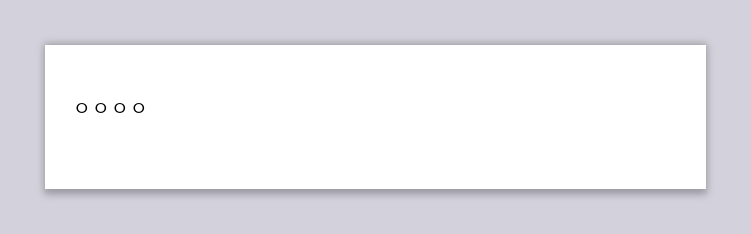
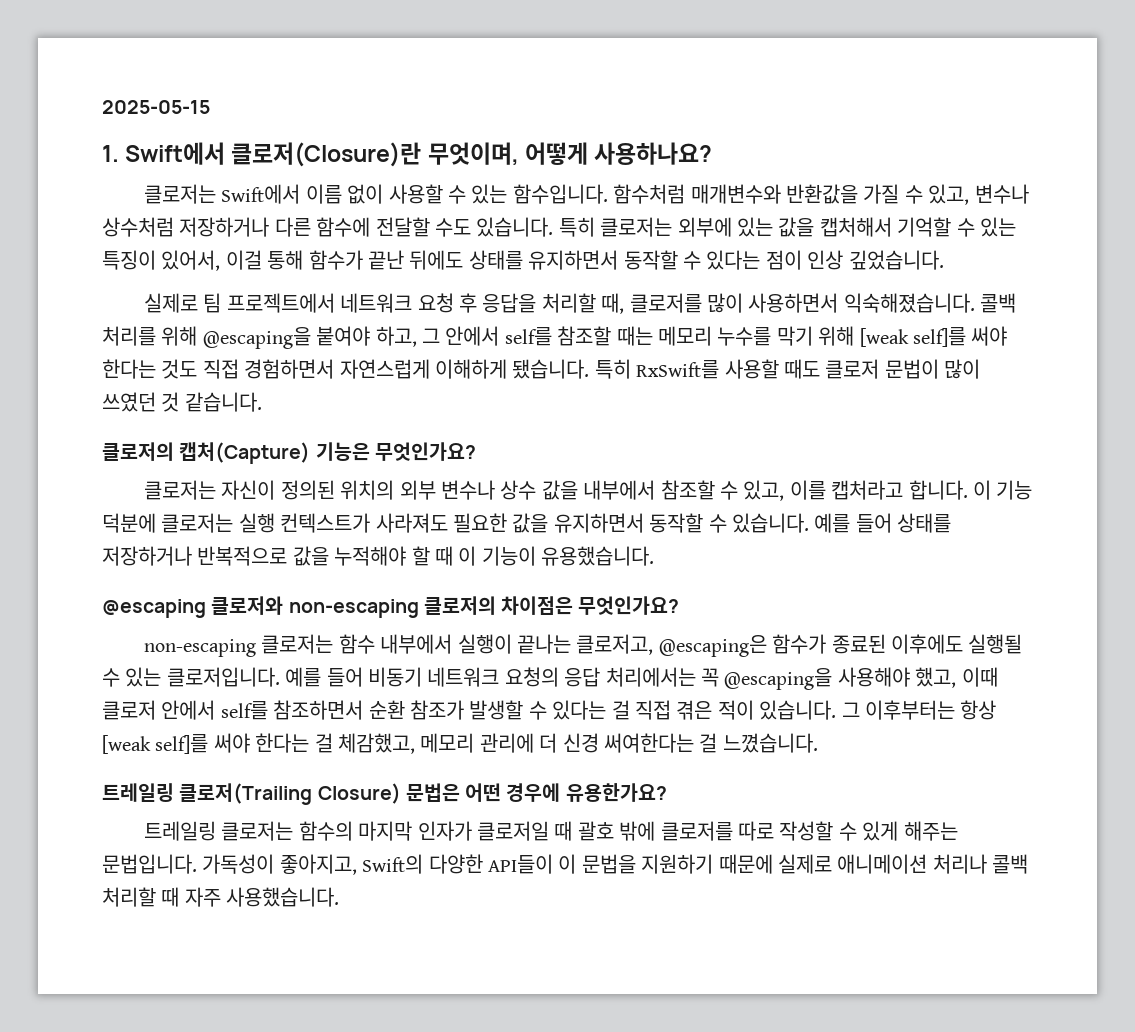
- ㅇㅇㅇㅇ
+ 2025-05-15
+ 1. Swift에서 클로저(Closure)란 무엇이며, 어떻게 사용하나요?
+ 클로저는 Swift에서 이름 없이 사용할 수 있는 함수입니다. 함수처럼 매개변수와 반환값을 가질 수 있고, 변수나 상수처럼 저장하거나 다른 함수에 전달할 수도 있습니다. 특히 클로저는 외부에 있는 값을 캡처해서 기억할 수 있는 특징이 있어서, 이걸 통해 함수가 끝난 뒤에도 상태를 유지하면서 동작할 수 있다는 점이 인상 깊었습니다.
+ 실제로 팀 프로젝트에서 네트워크 요청 후 응답을 처리할 때, 클로저를 많이 사용하면서 익숙해졌습니다. 콜백 처리를 위해 @escaping을 붙여야 하고, 그 안에서 self를 참조할 때는 메모리 누수를 막기 위해 [weak self]를 써야 한다는 것도 직접 경험하면서 자연스럽게 이해하게 됐습니다. 특히 RxSwift를 사용할 때도 클로저 문법이 많이 쓰였던 것 같습니다.
+ 클로저의 캡처(Capture) 기능은 무엇인가요?
+ 클로저는 자신이 정의된 위치의 외부 변수나 상수 값을 내부에서 참조할 수 있고, 이를 캡처라고 합니다. 이 기능 덕분에 클로저는 실행 컨텍스트가 사라져도 필요한 값을 유지하면서 동작할 수 있습니다. 예를 들어 상태를 저장하거나 반복적으로 값을 누적해야 할 때 이 기능이 유용했습니다.
+ @escaping 클로저와 non-escaping 클로저의 차이점은 무엇인가요?
+ non-escaping 클로저는 함수 내부에서 실행이 끝나는 클로저고, @escaping은 함수가 종료된 이후에도 실행될 수 있는 클로저입니다. 예를 들어 비동기 네트워크 요청의 응답 처리에서는 꼭 @escaping을 사용해야 했고, 이때 클로저 안에서 self를 참조하면서 순환 참조가 발생할 수 있다는 걸 직접 겪은 적이 있습니다. 그 이후부터는 항상 [weak self]를 써야 한다는 걸 체감했고, 메모리 관리에 더 신경 써여한다는 걸 느꼈습니다.
+ 트레일링 클로저(Trailing Closure) 문법은 어떤 경우에 유용한가요?
+ 트레일링 클로저는 함수의 마지막 인자가 클로저일 때 괄호 밖에 클로저를 따로 작성할 수 있게 해주는 문법입니다. 가독성이 좋아지고, Swift의 다양한 API들이 이 문법을 지원하기 때문에 실제로 애니메이션 처리나 콜백 처리할 때 자주 사용했습니다.

